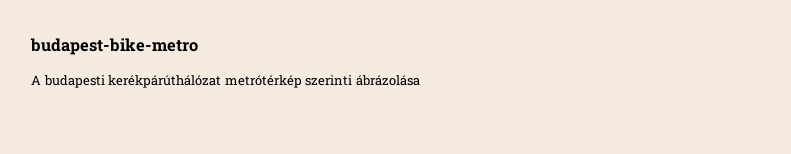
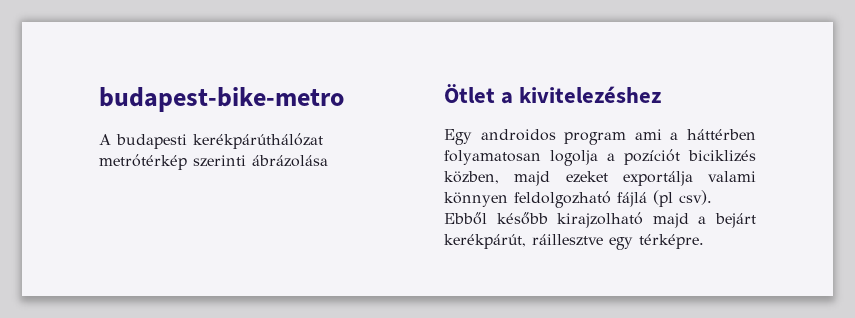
+ Ötlet a kivitelezéshez
+ Egy androidos program ami a háttérben folyamatosan logolja a pozíciót biciklizés közben, majd ezeket exportálja valami könnyen feldolgozható fájlá (pl csv). Ebből később kirajzolható majd a bejárt kerékpárút, ráillesztve egy térképre.

